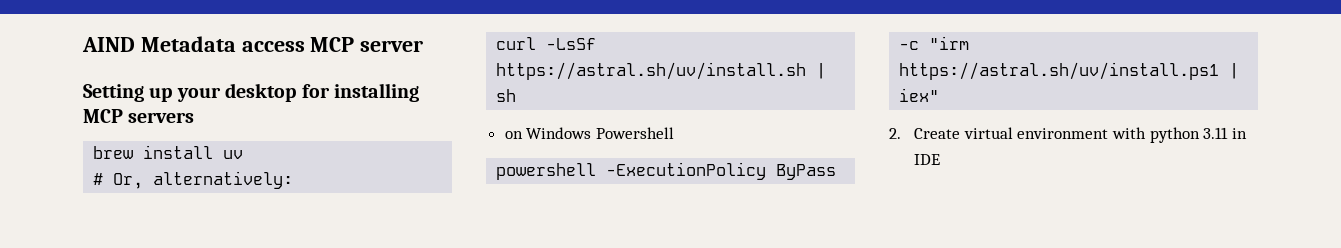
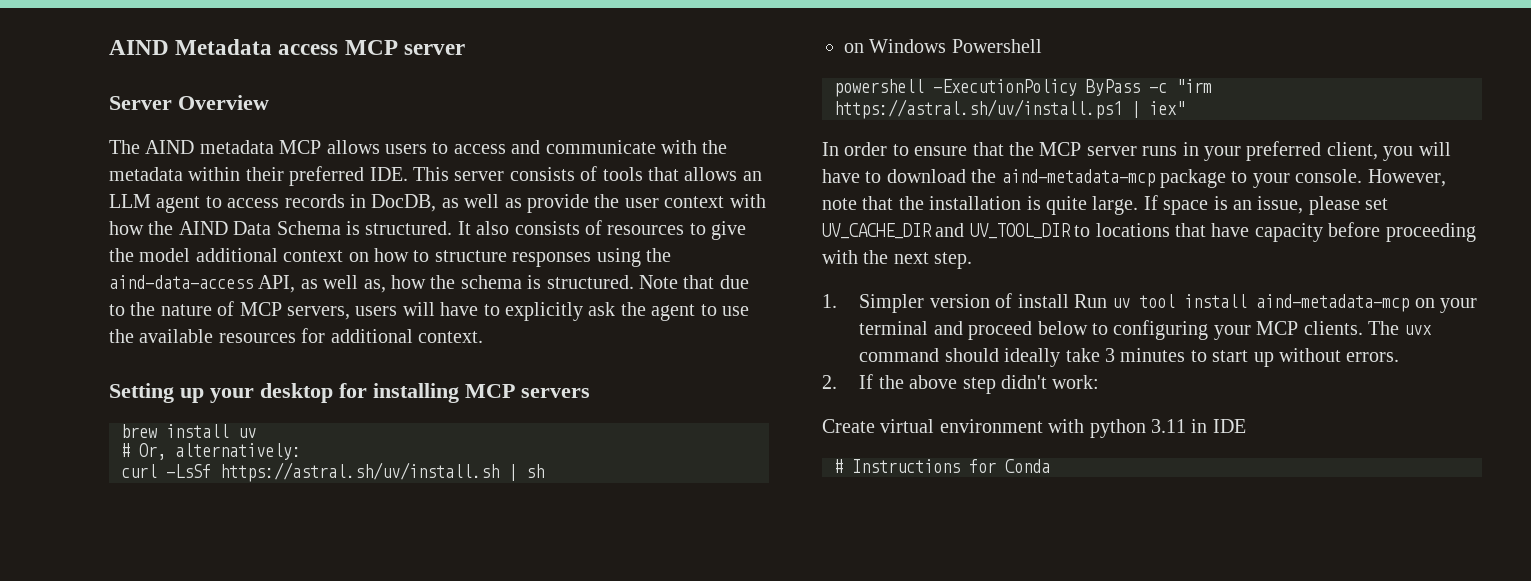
+ Server Overview
+ The AIND metadata MCP allows users to access and communicate with the metadata within their preferred IDE. This server consists of tools that allows an LLM agent to access records in DocDB, as well as provide the user context with how the AIND Data Schema is structured. It also consists of resources to give the model additional context on how to structure responses using the aind-data-access API, as well as, how the schema is structured. Note that due to the nature of MCP servers, users will have to explicitly ask the agent to use the available resources for additional context.
- 2. Create virtual environment with python 3.11 in IDE
+ In order to ensure that the MCP server runs in your preferred client, you will have to download the aind-metadata-mcp package to your console. However, note that the installation is quite large. If space is an issue, please set UV_CACHE_DIR and UV_TOOL_DIR to locations that have capacity before proceeding with the next step.
+ 1. Simpler version of install Run uv tool install aind-metadata-mcp on your terminal and proceed below to configuring your MCP clients. The uvx command should ideally take 3 minutes to start up without errors.
+ 2. If the above step didn't work:
+ Create virtual environment with python 3.11 in IDE
+ # Instructions for Conda

